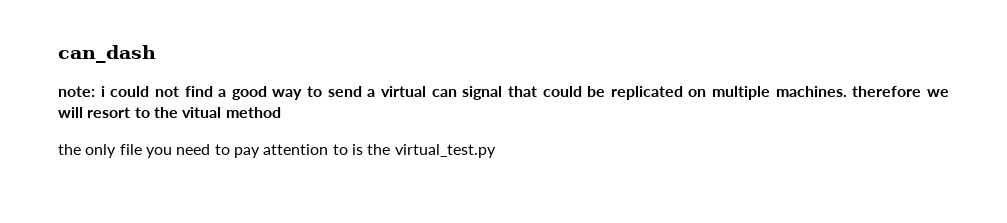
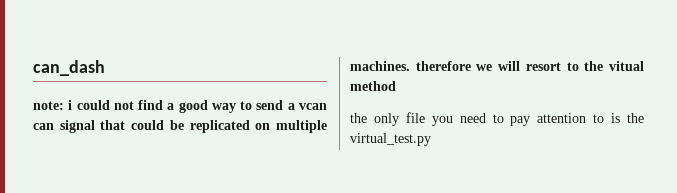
- note: i could not find a good way to send a virtual can signal that could be replicated on multiple machines. therefore we will resort to the vitual method
+ note: i could not find a good way to send a vcan can signal that could be replicated on multiple machines. therefore we will resort to the vitual method

